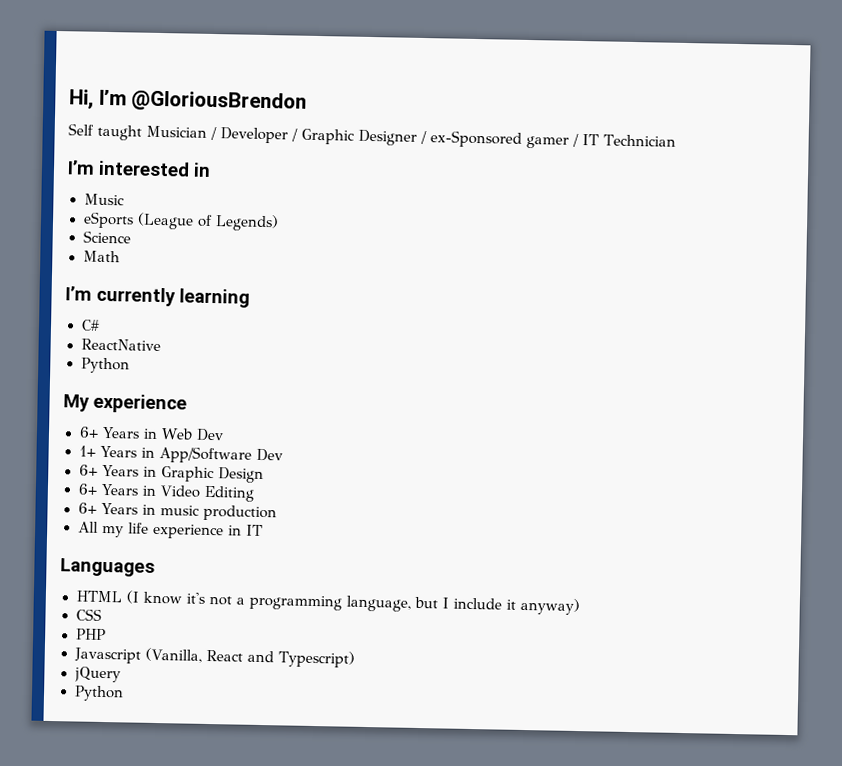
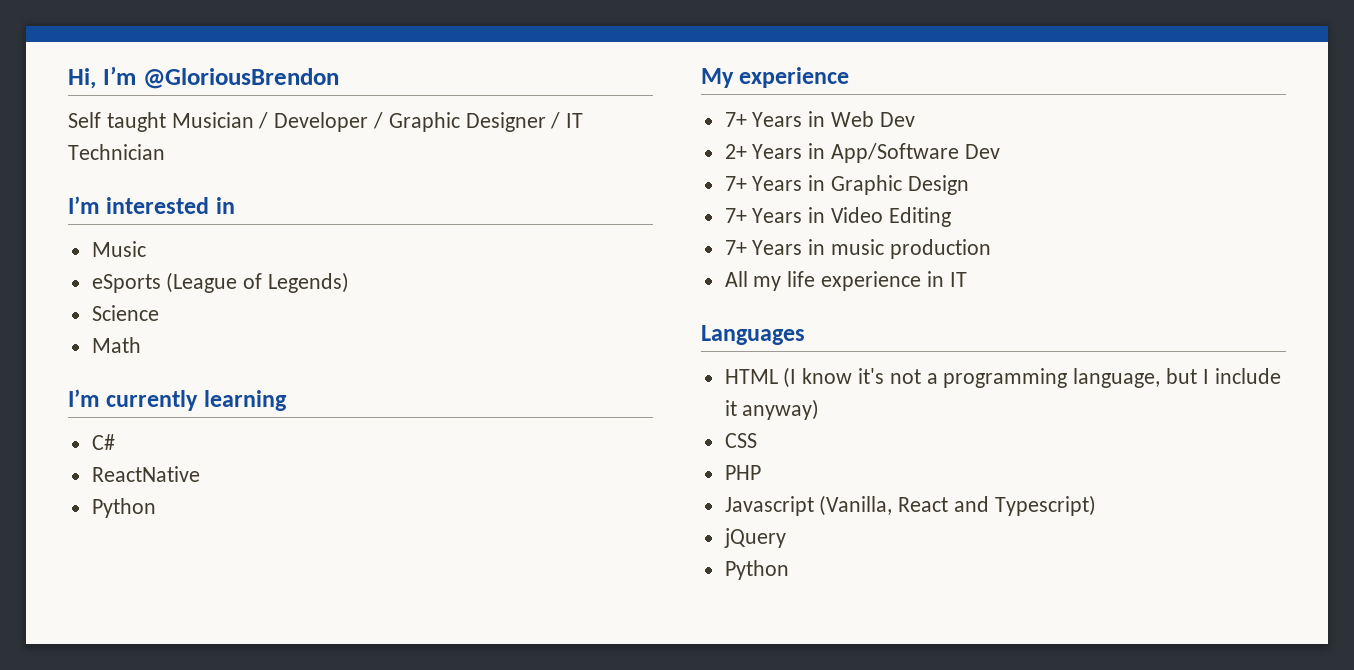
- Self taught Musician / Developer / Graphic Designer / ex-Sponsored gamer / IT Technician
+ Self taught Musician / Developer / Graphic Designer / IT Technician
- 6+ Years in Web Dev
+ 7+ Years in Web Dev
- 1+ Years in App/Software Dev
+ 2+ Years in App/Software Dev
- 6+ Years in Graphic Design
+ 7+ Years in Graphic Design
- 6+ Years in Video Editing
+ 7+ Years in Video Editing
- 6+ Years in music production
+ 7+ Years in music production

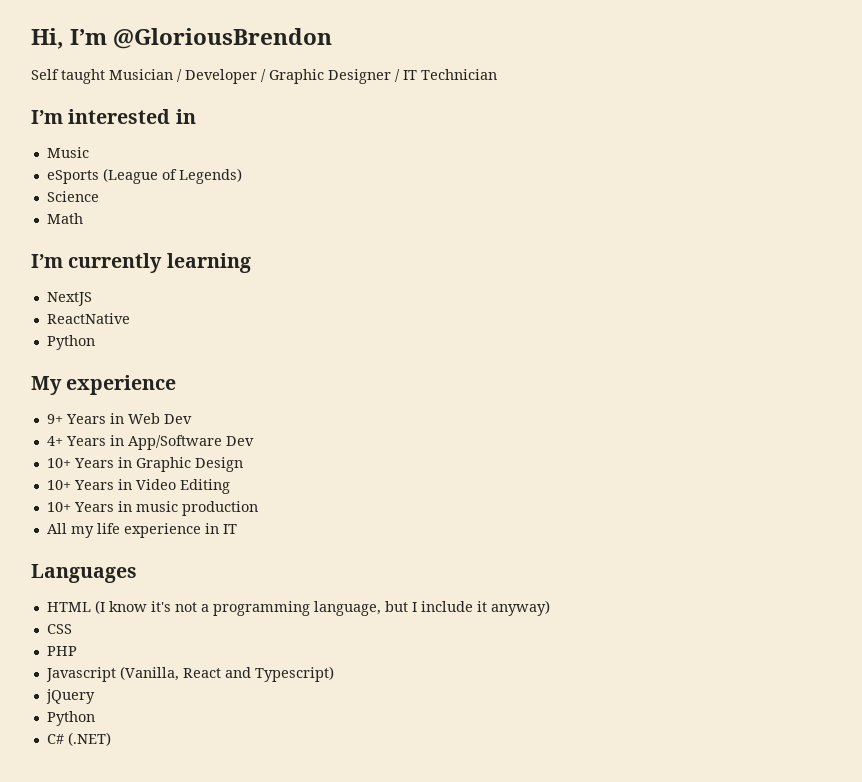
- C#
+ NextJS
- 7+ Years in Web Dev
+ 9+ Years in Web Dev
- 2+ Years in App/Software Dev
+ 4+ Years in App/Software Dev
- 7+ Years in Graphic Design
+ 10+ Years in Graphic Design
- 7+ Years in Video Editing
+ 10+ Years in Video Editing
- 7+ Years in music production
+ 10+ Years in music production
+ C# (.NET)

